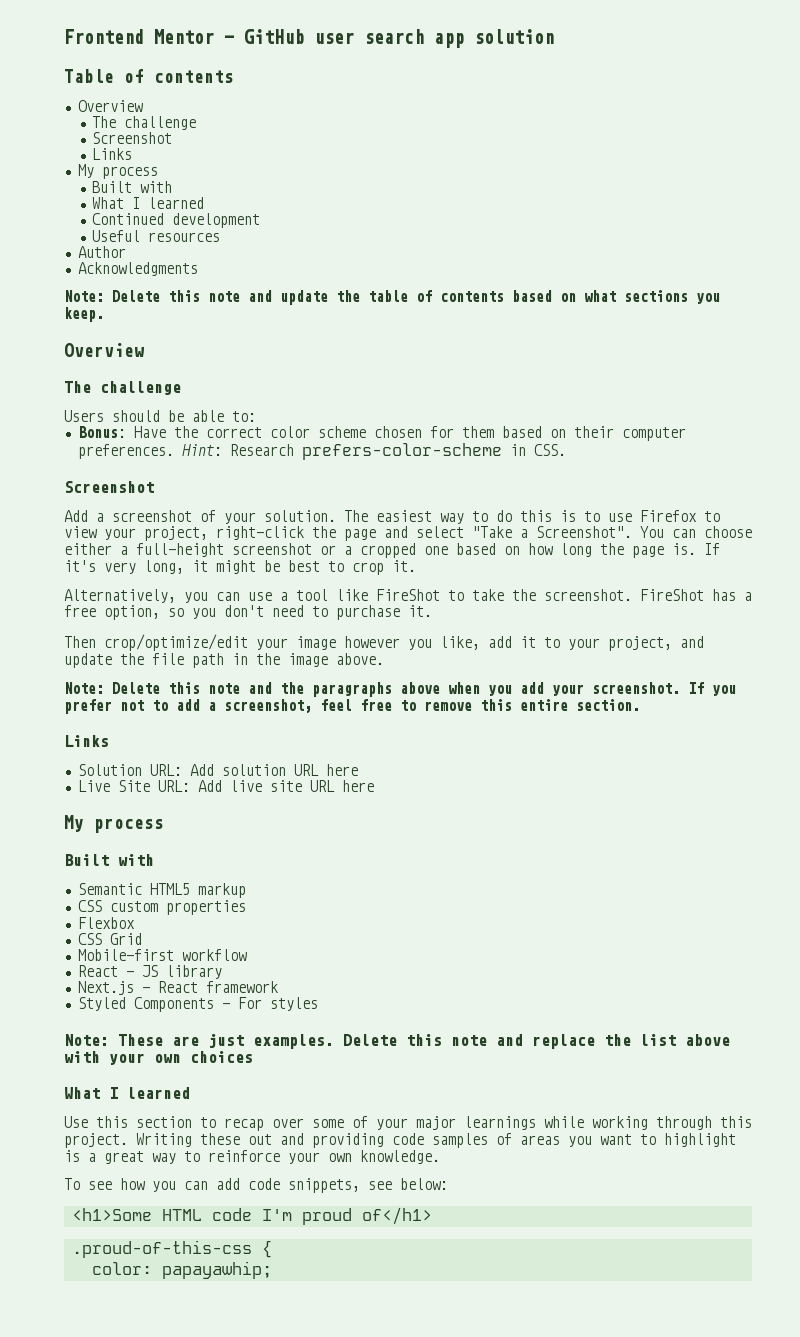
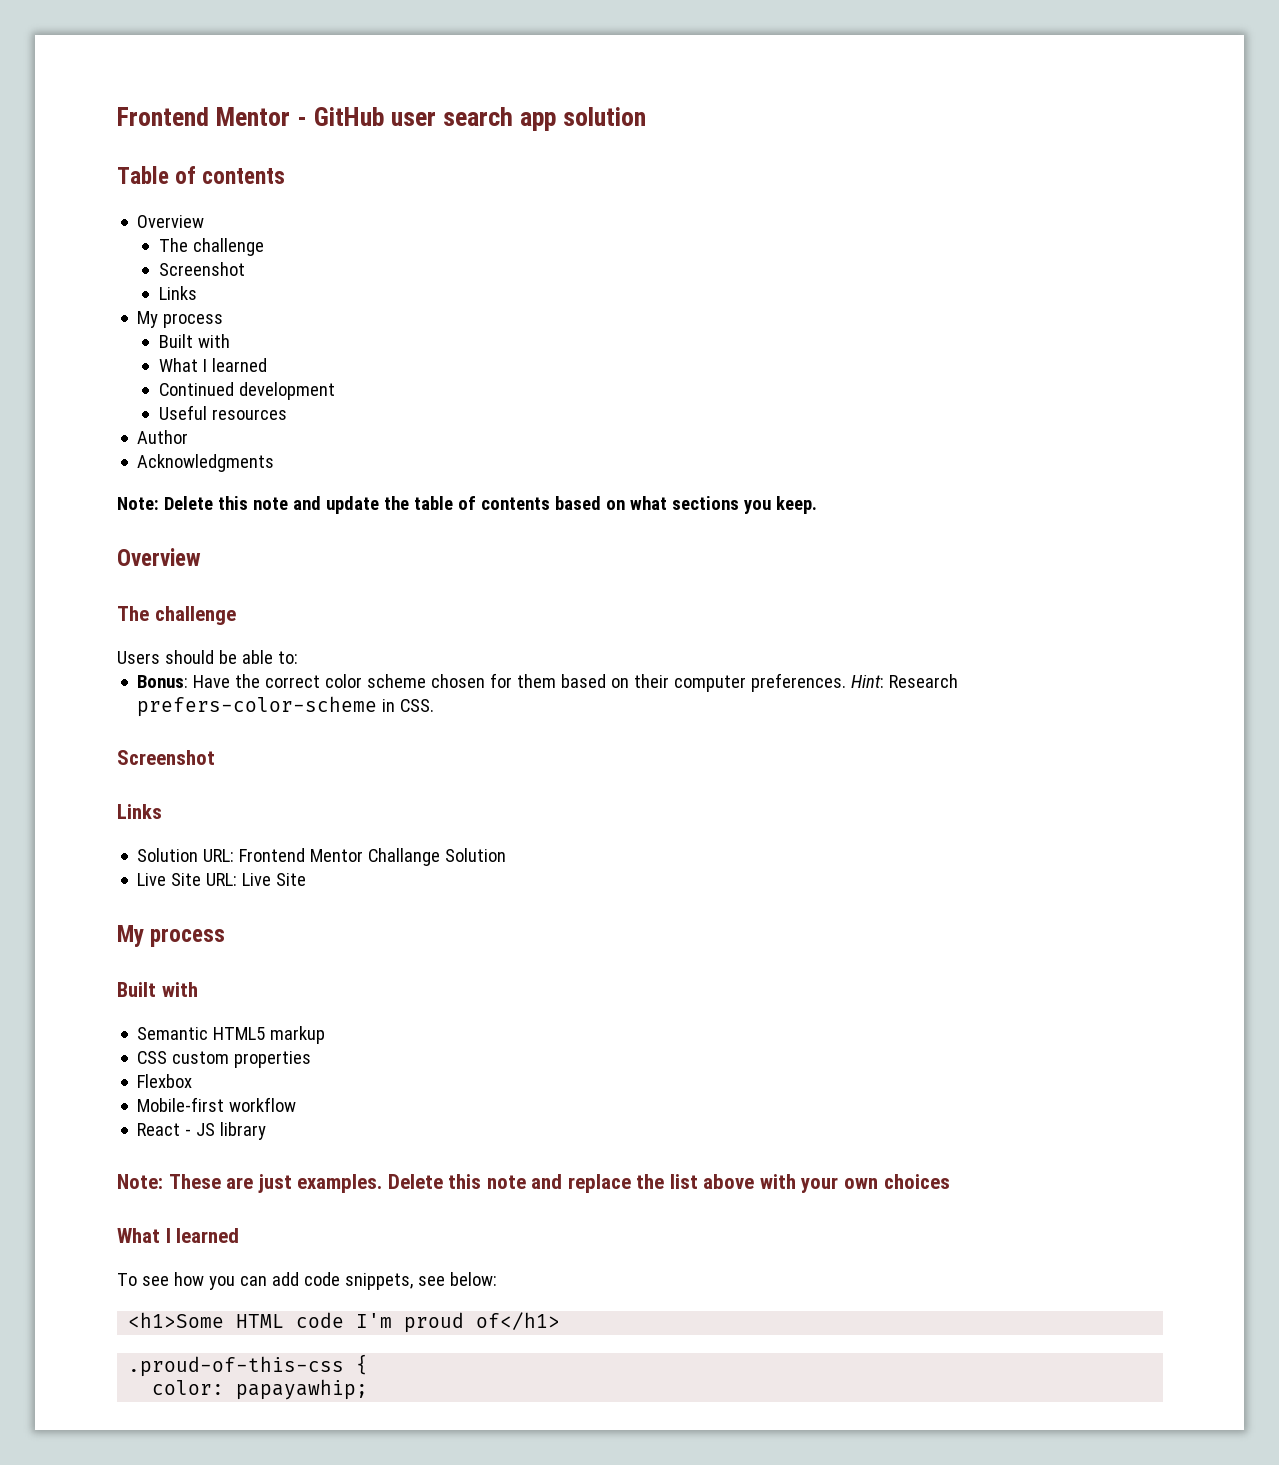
- Add a screenshot of your solution. The easiest way to do this is to use Firefox to view your project, right-click the page and select "Take a Screenshot". You can choose either a full-height screenshot or a cropped one based on how long the page is. If it's very long, it might be best to crop it.
- Alternatively, you can use a tool like FireShot to take the screenshot. FireShot has a free option, so you don't need to purchase it.
- Then crop/optimize/edit your image however you like, add it to your project, and update the file path in the image above.
- Note: Delete this note and the paragraphs above when you add your screenshot. If you prefer not to add a screenshot, feel free to remove this entire section.
- Solution URL: Add solution URL here
+ Solution URL: Frontend Mentor Challange Solution
- Live Site URL: Add live site URL here
+ Live Site URL: Live Site
- CSS Grid
- Next.js - React framework
- Styled Components - For styles
- Use this section to recap over some of your major learnings while working through this project. Writing these out and providing code samples of areas you want to highlight is a great way to reinforce your own knowledge.

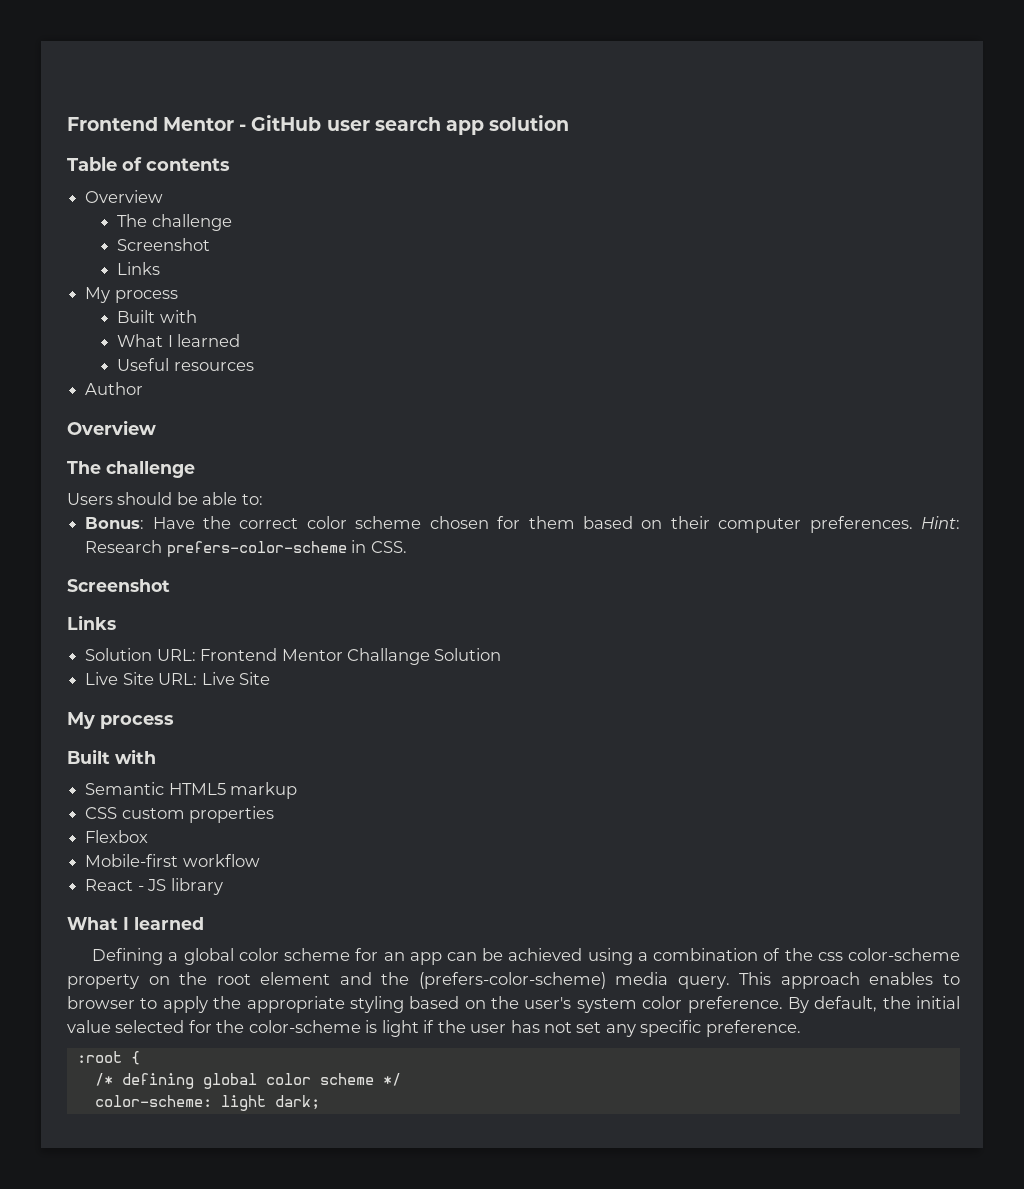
- Continued development
- Acknowledgments
- Note: Delete this note and update the table of contents based on what sections you keep.
  React - JS library
- Note: These are just examples. Delete this note and replace the list above with your own choices
  What I learned
- To see how you can add code snippets, see below:
- <h1>Some HTML code I'm proud of</h1>
- .proud-of-this-css {
- color: papayawhip;
+ Defining a global color scheme for an app can be achieved using a combination of the css color-scheme property on the root element and the (prefers-color-scheme) media query. This approach enables to browser to apply the appropriate styling based on the user's system color preference. By default, the initial value selected for the color-scheme is light if the user has not set any specific preference.
+ :root {
+ /* defining global color scheme */
+ color-scheme: light dark;

